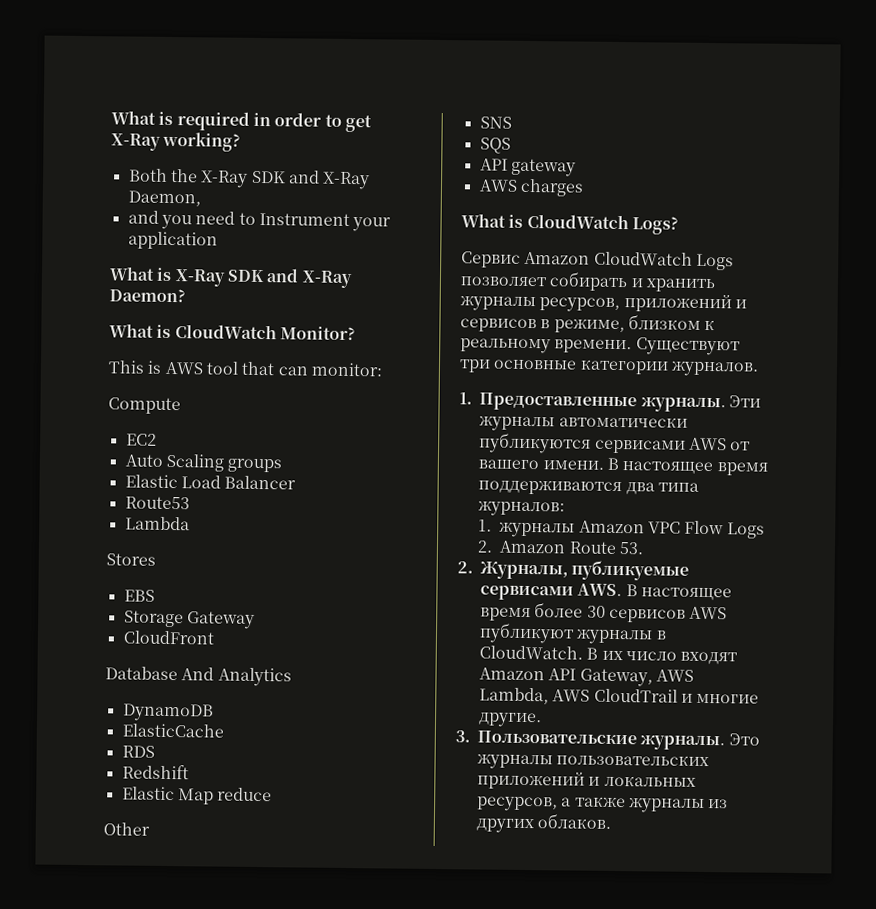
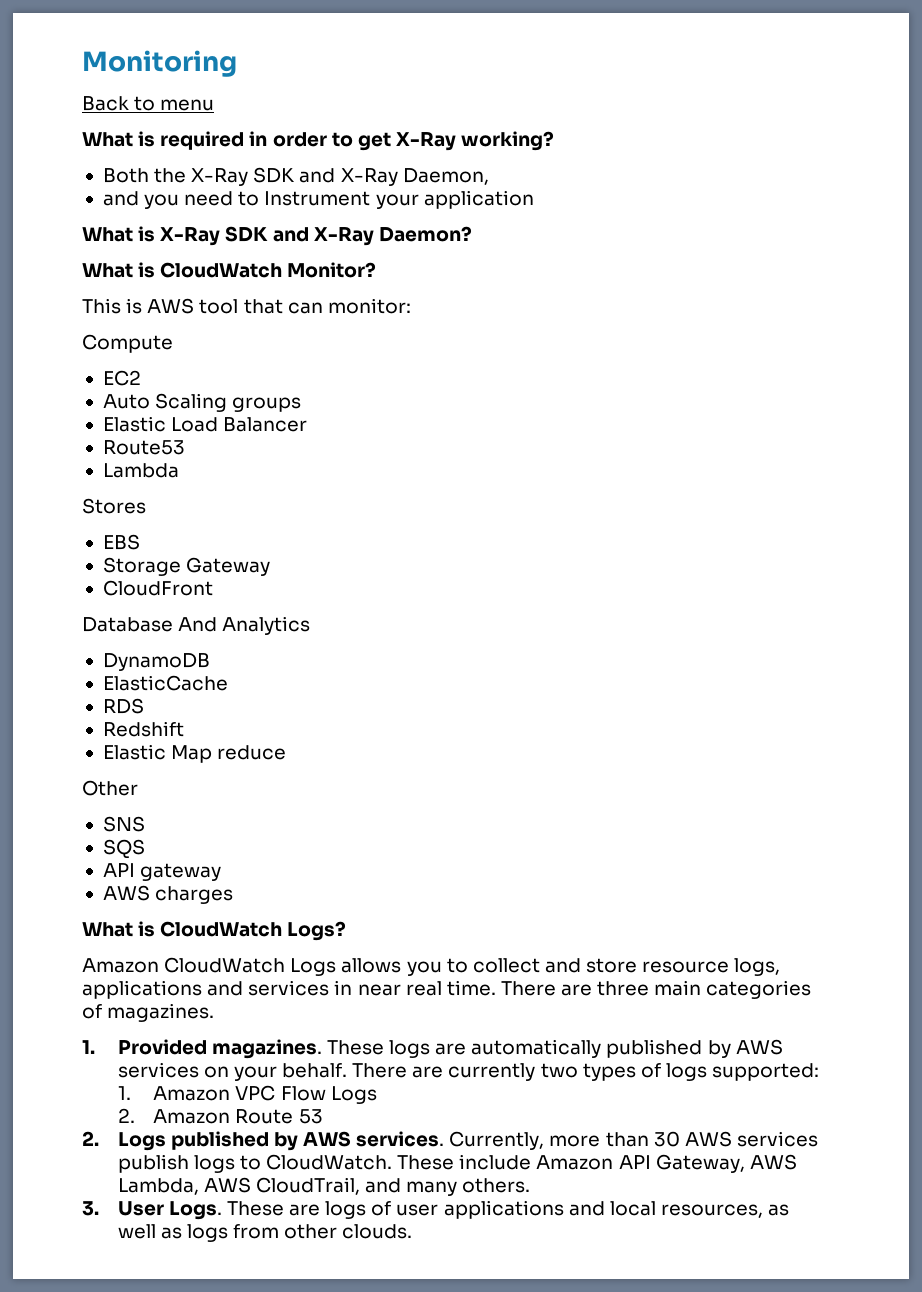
+ Monitoring
+ Back to menu
- Сервис Amazon CloudWatch Logs позволяет собирать и хранить журналы ресурсов, приложений и сервисов в режиме, близком к реальному времени. Существуют три основные категории журналов.
- 1. Предоставленные журналы. Эти журналы автоматически публикуются сервисами AWS от вашего имени. В настоящее время поддерживаются два типа журналов:
- 1. журналы Amazon VPC Flow Logs
+ Amazon CloudWatch Logs allows you to collect and store resource logs, applications and services in near real time. There are three main categories of magazines.
+ 1. Provided magazines. These logs are automatically published by AWS services on your behalf. There are currently two types of logs supported:
+ 1. Amazon VPC Flow Logs
- 2. Amazon Route 53.
- 2. Журналы, публикуемые сервисами AWS. В настоящее время более 30 сервисов AWS публикуют журналы в CloudWatch. В их число входят Amazon API Gateway, AWS Lambda, AWS CloudTrail и многие другие.
- 3. Пользовательские журналы. Это журналы пользовательских приложений и локальных ресурсов, а также журналы из других облаков.
+ 2. Amazon Route 53
+ 2. Logs published by AWS services. Currently, more than 30 AWS services publish logs to CloudWatch. These include Amazon API Gateway, AWS Lambda, AWS CloudTrail, and many others.
+ 3. User Logs. These are logs of user applications and local resources, as well as logs from other clouds.

